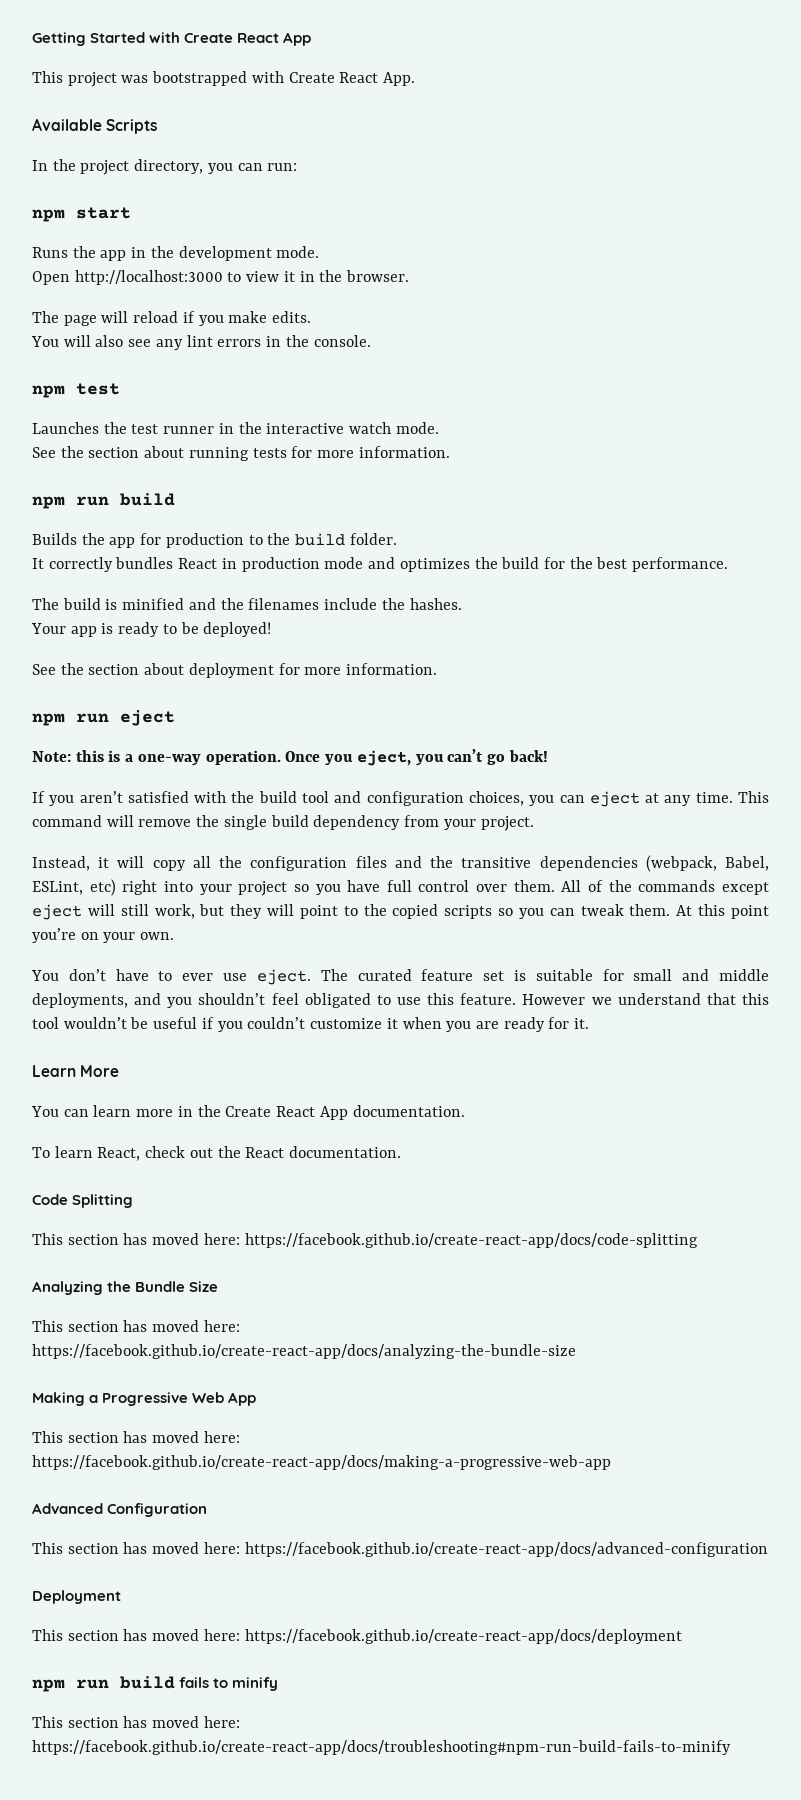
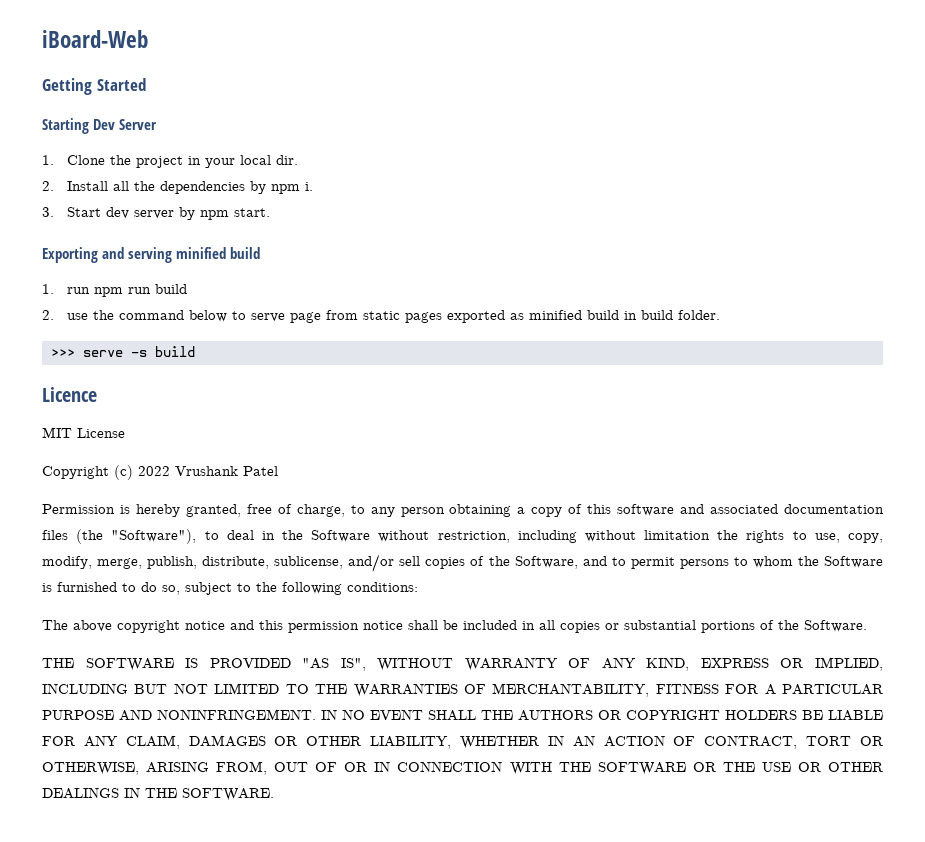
+ iBoard-Web
- Getting Started with Create React App
- This project was bootstrapped with Create React App.
- Available Scripts
- In the project directory, you can run:
- npm start
- Runs the app in the development mode.
- Open http://localhost:3000 to view it in the browser.
- The page will reload if you make edits.
- You will also see any lint errors in the console.
- npm test
- Launches the test runner in the interactive watch mode.
- See the section about running tests for more information.
- npm run build
- Builds the app for production to the build folder.
- It correctly bundles React in production mode and optimizes the build for the best performance.
- The build is minified and the filenames include the hashes.
- Your app is ready to be deployed!
- See the section about deployment for more information.
- npm run eject
- Note: this is a one-way operation. Once you eject, you can’t go back!
- If you aren’t satisfied with the build tool and configuration choices, you can eject at any time. This command will remove the single build dependency from your project.
- Instead, it will copy all the configuration files and the transitive dependencies (webpack, Babel, ESLint, etc) right into your project so you have full control over them. All of the commands except eject will still work, but they will point to the copied scripts so you can tweak them. At this point you’re on your own.
- You don’t have to ever use eject. The curated feature set is suitable for small and middle deployments, and you shouldn’t feel obligated to use this feature. However we understand that this tool wouldn’t be useful if you couldn’t customize it when you are ready for it.
- Learn More
- You can learn more in the Create React App documentation.
- To learn React, check out the React documentation.
- Code Splitting
- This section has moved here: https://facebook.github.io/create-react-app/docs/code-splitting
- Analyzing the Bundle Size
- This section has moved here: https://facebook.github.io/create-react-app/docs/analyzing-the-bundle-size
- Making a Progressive Web App
- This section has moved here: https://facebook.github.io/create-react-app/docs/making-a-progressive-web-app
- Advanced Configuration
- This section has moved here: https://facebook.github.io/create-react-app/docs/advanced-configuration
- Deployment
- This section has moved here: https://facebook.github.io/create-react-app/docs/deployment
- npm run build fails to minify
- This section has moved here: https://facebook.github.io/create-react-app/docs/troubleshooting#npm-run-build-fails-to-minify
+ Getting Started
+ Starting Dev Server
+ 1. Clone the project in your local dir.
+ 2. Install all the dependencies by npm i.
+ 3. Start dev server by npm start.
+ Exporting and serving minified build
+ 1. run npm run build
+ 2. use the command below to serve page from static pages exported as minified build in build folder.
+ >>> serve -s build
+ Licence
+ MIT License
+ Copyright (c) 2022 Vrushank Patel
+ Permission is hereby granted, free of charge, to any person obtaining a copy of this software and associated documentation files (the "Software"), to deal in the Software without restriction, including without limitation the rights to use, copy, modify, merge, publish, distribute, sublicense, and/or sell copies of the Software, and to permit persons to whom the Software is furnished to do so, subject to the following conditions:
+ The above copyright notice and this permission notice shall be included in all copies or substantial portions of the Software.
+ THE SOFTWARE IS PROVIDED "AS IS", WITHOUT WARRANTY OF ANY KIND, EXPRESS OR IMPLIED, INCLUDING BUT NOT LIMITED TO THE WARRANTIES OF MERCHANTABILITY, FITNESS FOR A PARTICULAR PURPOSE AND NONINFRINGEMENT. IN NO EVENT SHALL THE AUTHORS OR COPYRIGHT HOLDERS BE LIABLE FOR ANY CLAIM, DAMAGES OR OTHER LIABILITY, WHETHER IN AN ACTION OF CONTRACT, TORT OR OTHERWISE, ARISING FROM, OUT OF OR IN CONNECTION WITH THE SOFTWARE OR THE USE OR OTHER DEALINGS IN THE SOFTWARE.

